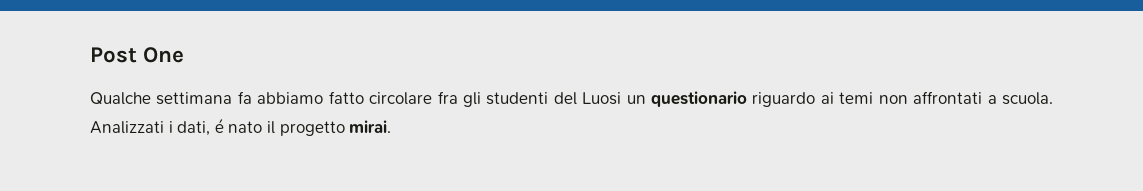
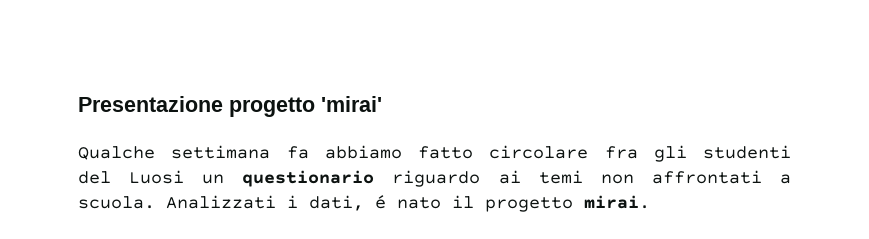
- Post One
+ Presentazione progetto 'mirai'

